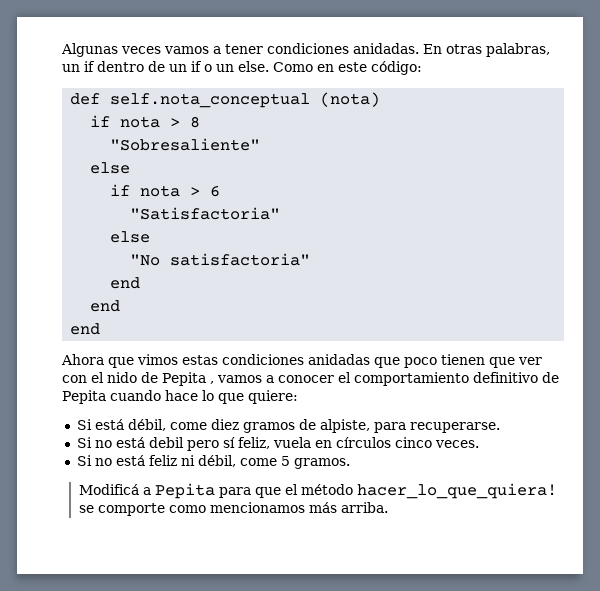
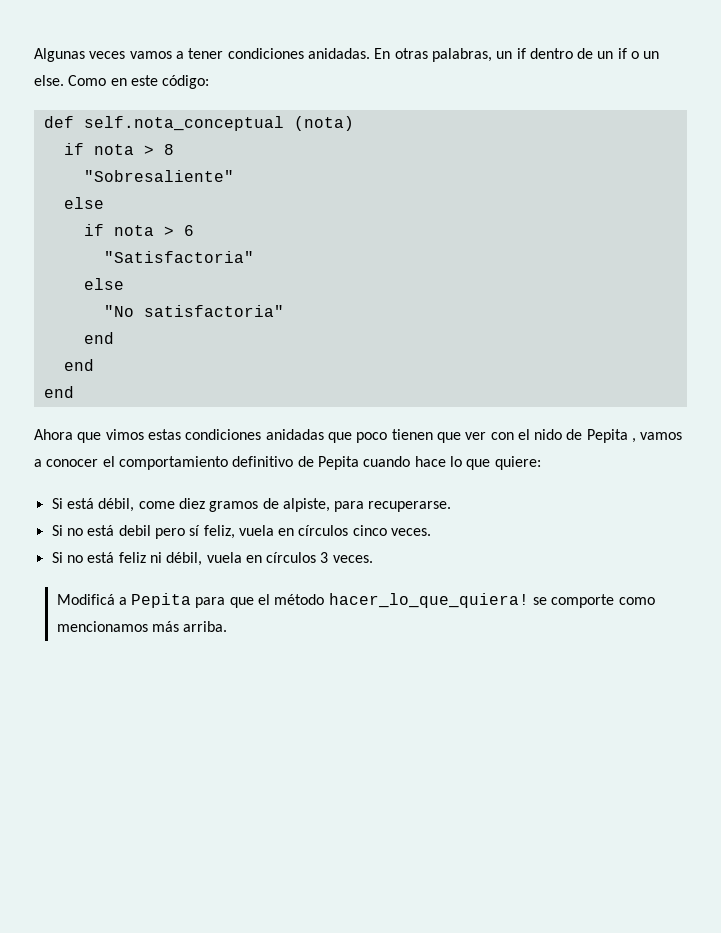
- Si no está feliz ni débil, come 5 gramos.
+ Si no está feliz ni débil, vuela en círculos 3 veces.

